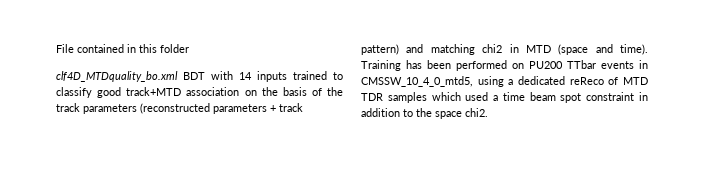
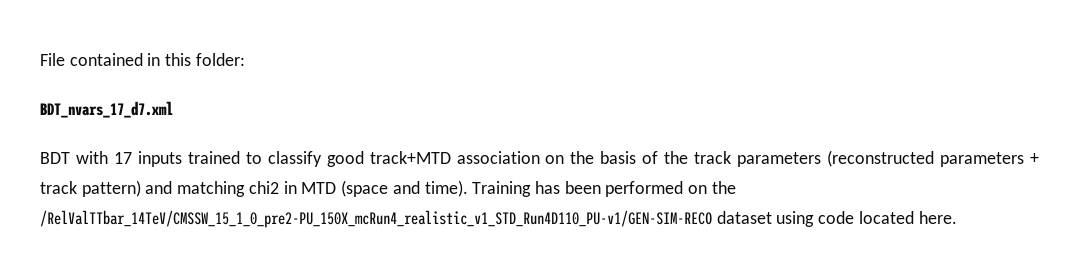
- File contained in this folder
- clf4D_MTDquality_bo.xml BDT with 14 inputs trained to classify good track+MTD association on the basis of the track parameters (reconstructed parameters + track pattern) and matching chi2 in MTD (space and time).
+ File contained in this folder:
+ BDT_nvars_17_d7.xml
+ BDT with 17 inputs trained to classify good track+MTD association on the basis of the track parameters (reconstructed parameters + track pattern) and matching chi2 in MTD (space and time).
- Training has been performed on PU200 TTbar events in CMSSW_10_4_0_mtd5, using a dedicated reReco of MTD TDR samples which used a time beam spot constraint in addition to the space chi2.
+ Training has been performed on the /RelValTTbar_14TeV/CMSSW_15_1_0_pre2-PU_150X_mcRun4_realistic_v1_STD_Run4D110_PU-v1/GEN-SIM-RECO dataset using code located here.

